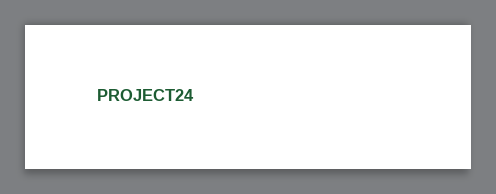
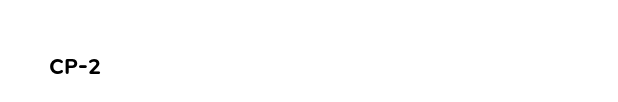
- PROJECT24
+ CP-2

